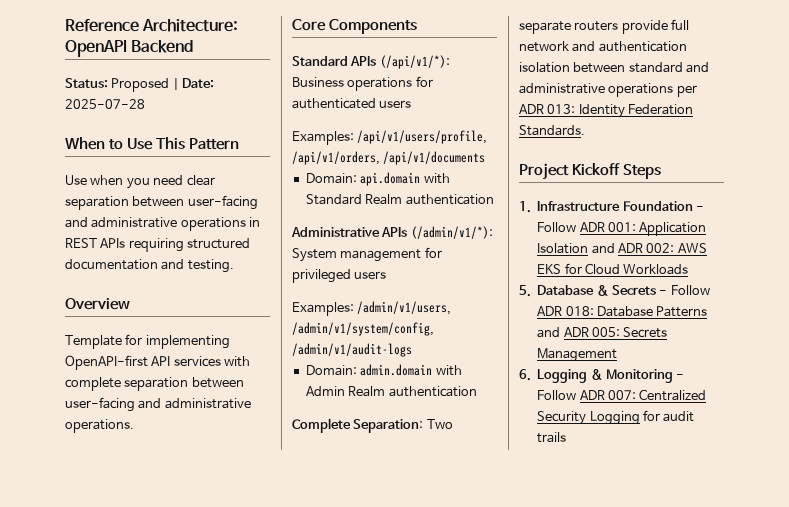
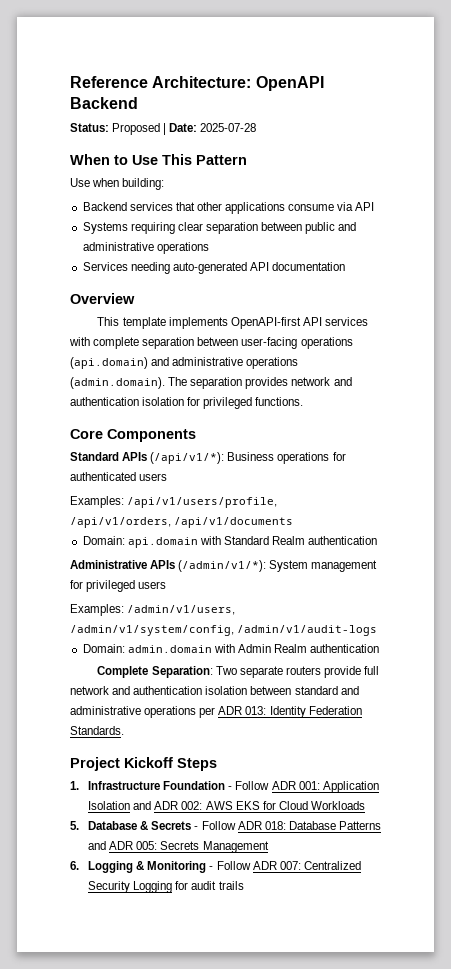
- Use when you need clear separation between user-facing and administrative operations in REST APIs requiring structured documentation and testing.
+ Use when building:
+ Backend services that other applications consume via API
+ Systems requiring clear separation between public and administrative operations
+ Services needing auto-generated API documentation
- Template for implementing OpenAPI-first API services with complete separation between user-facing and administrative operations.
+ This template implements OpenAPI-first API services with complete separation between user-facing operations (api.domain) and administrative operations (admin.domain). The separation provides network and authentication isolation for privileged functions.

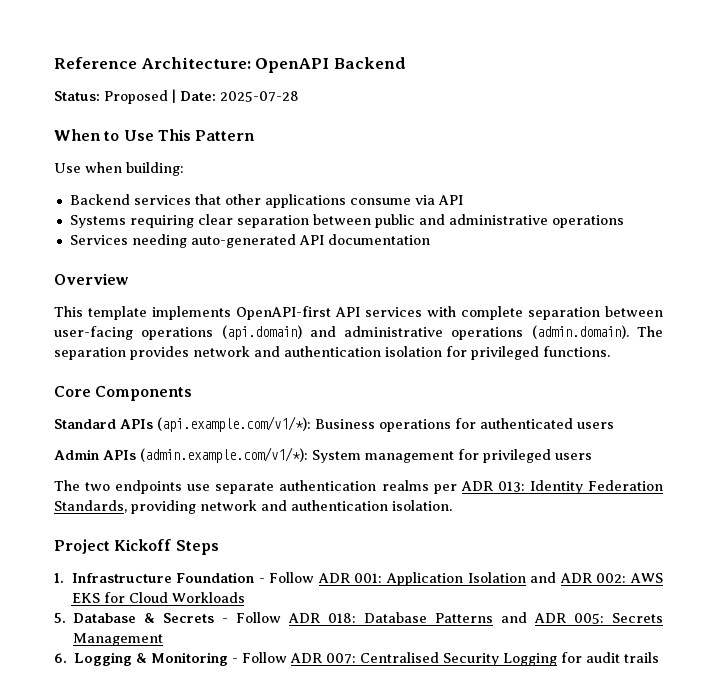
- Standard APIs (/api/v1/*): Business operations for authenticated users
+ Standard APIs (api.example.com/v1/*): Business operations for authenticated users
- Examples: /api/v1/users/profile, /api/v1/orders, /api/v1/documents
- Domain: api.domain with Standard Realm authentication
- Administrative APIs (/admin/v1/*): System management for privileged users
+ Admin APIs (admin.example.com/v1/*): System management for privileged users
- Examples: /admin/v1/users, /admin/v1/system/config, /admin/v1/audit-logs
- Domain: admin.domain with Admin Realm authentication
- Complete Separation: Two separate routers provide full network and authentication isolation between standard and administrative operations per ADR 013: Identity Federation Standards.
+ The two endpoints use separate authentication realms per ADR 013: Identity Federation Standards, providing network and authentication isolation.
- 6. Logging & Monitoring - Follow ADR 007: Centralized Security Logging for audit trails
+ 6. Logging & Monitoring - Follow ADR 007: Centralised Security Logging for audit trails

